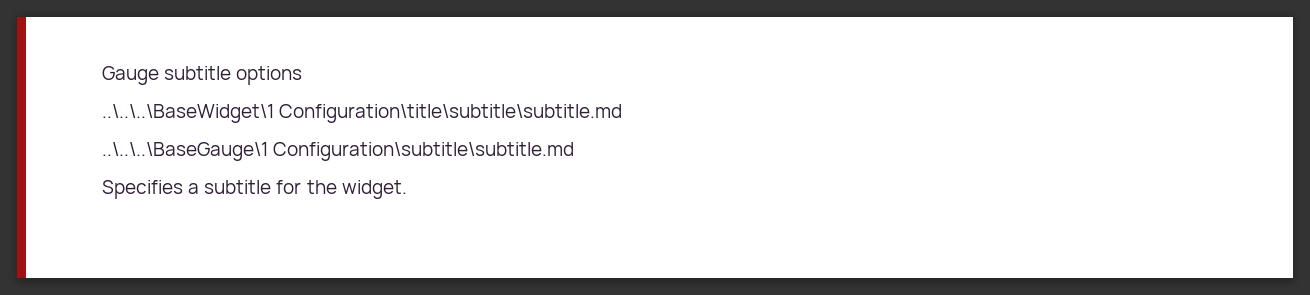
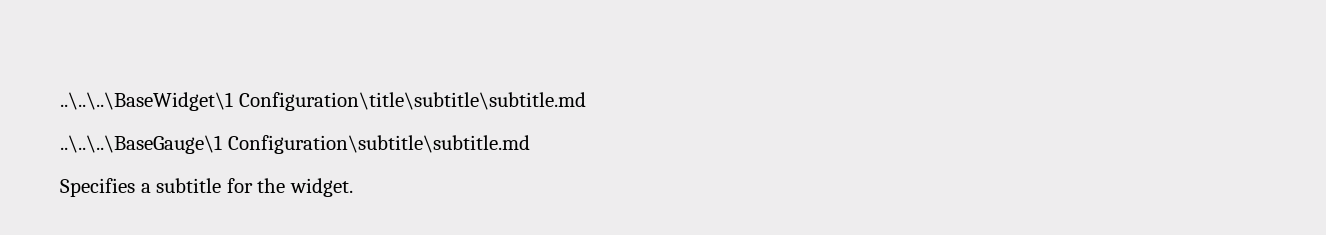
- Gauge subtitle options

